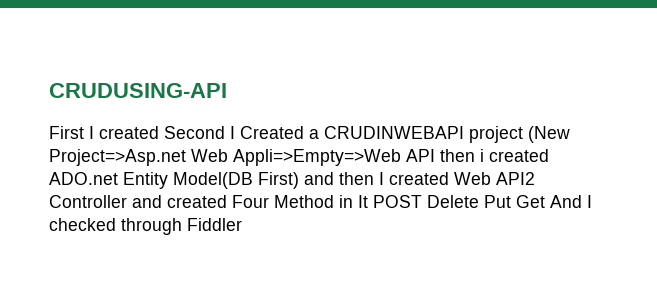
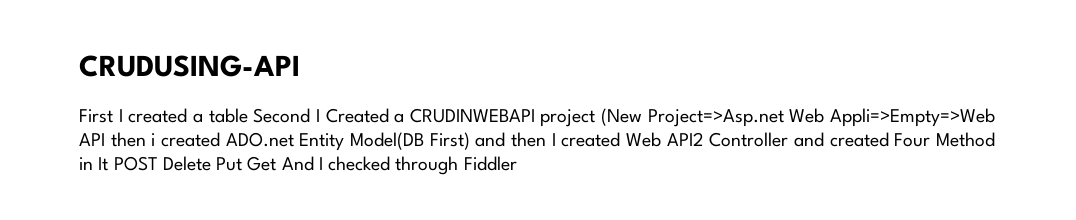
- First I created Second I Created a CRUDINWEBAPI project (New Project=>Asp.net Web Appli=>Empty=>Web API then i created ADO.net Entity Model(DB First) and then I created Web API2 Controller and created Four Method in It POST Delete Put Get And I checked through Fiddler
+ First I created a table Second I Created a CRUDINWEBAPI project (New Project=>Asp.net Web Appli=>Empty=>Web API then i created ADO.net Entity Model(DB First) and then I created Web API2 Controller and created Four Method in It POST Delete Put Get And I checked through Fiddler

